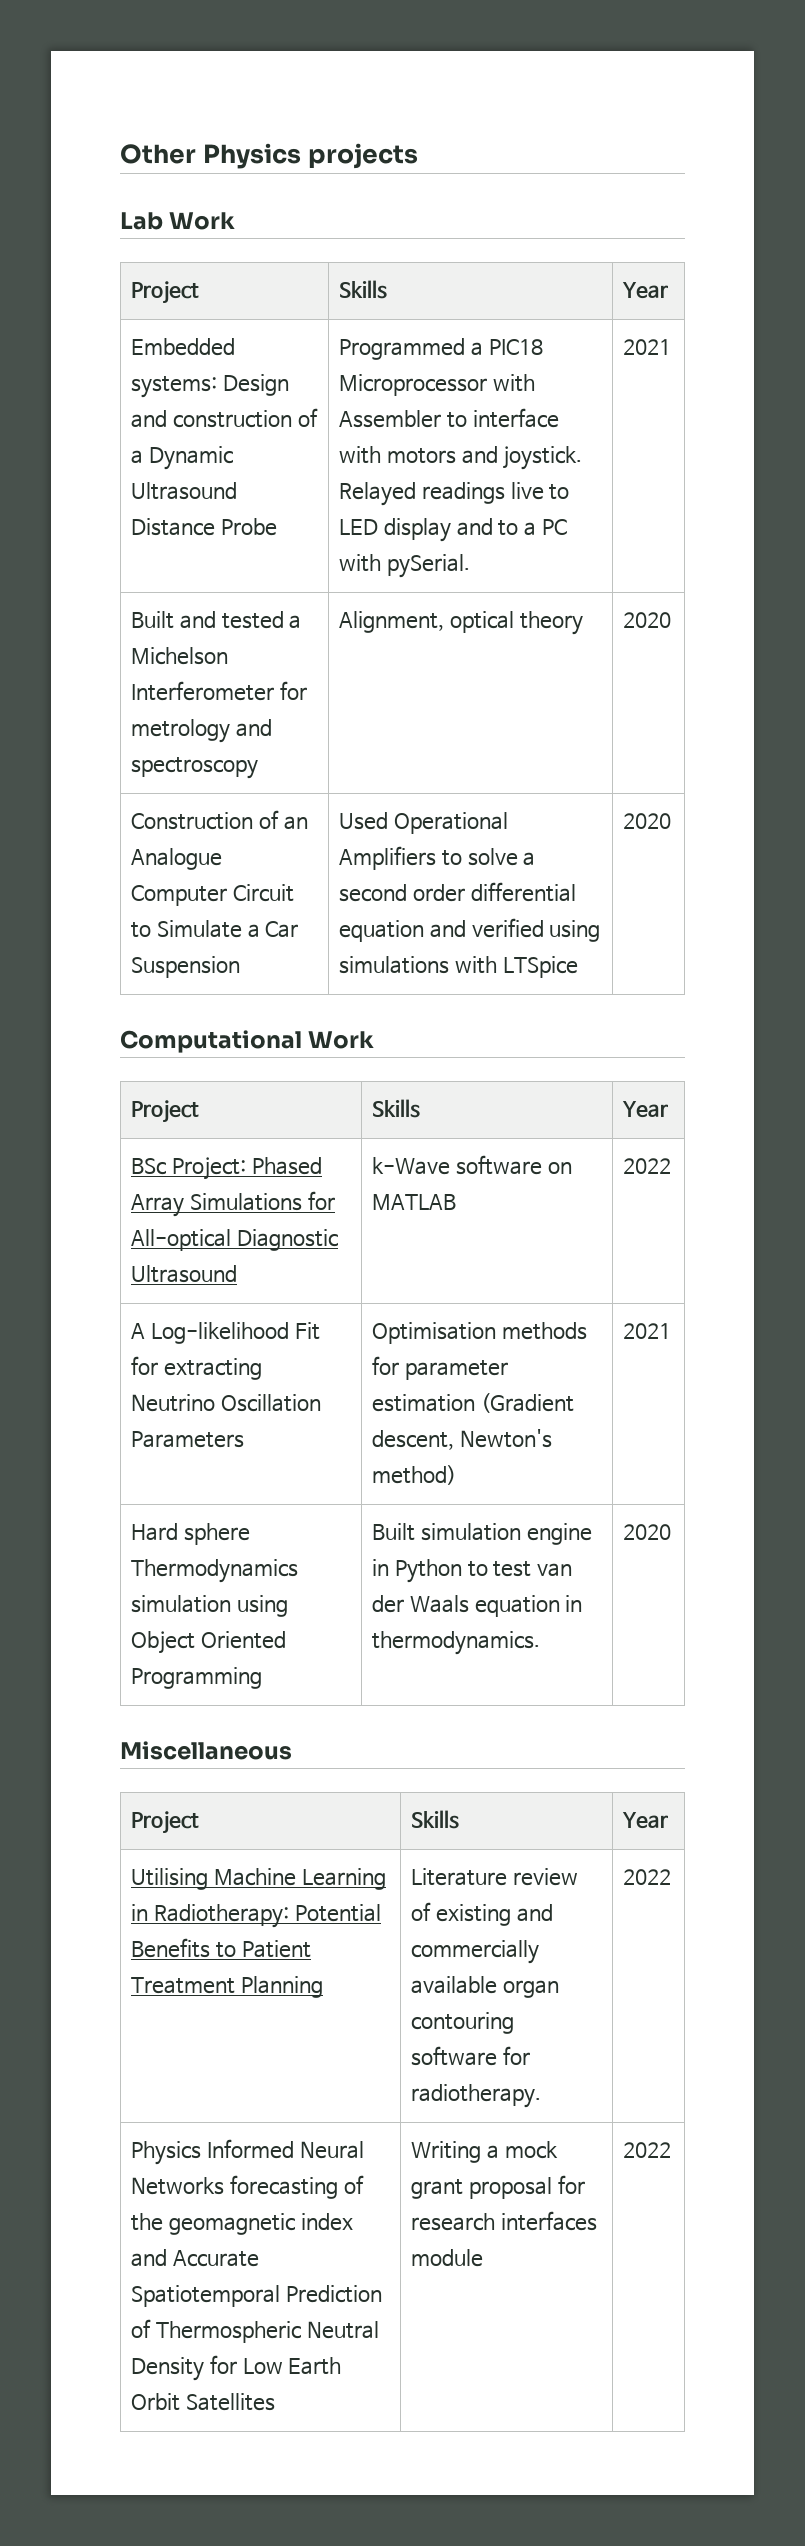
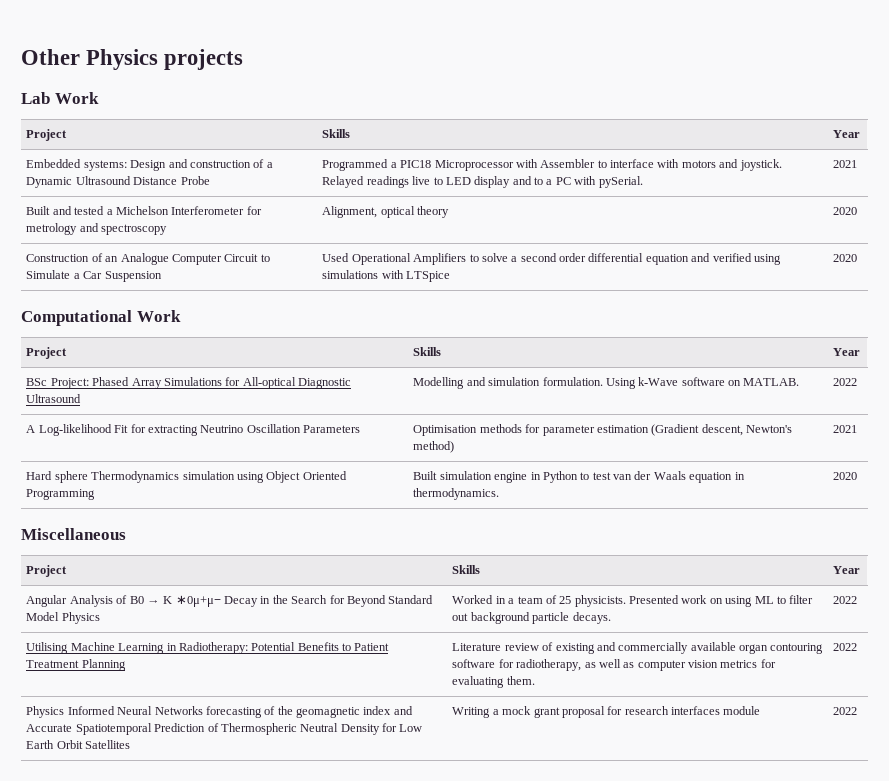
- BSc Project: Phased Array Simulations for All-optical Diagnostic Ultrasound | k-Wave software on MATLAB | 2022
+ BSc Project: Phased Array Simulations for All-optical Diagnostic Ultrasound | Modelling and simulation formulation. Using k-Wave software on MATLAB. | 2022
+ Angular Analysis of B0 → K ∗0μ+μ− Decay in the Search for Beyond Standard Model Physics | Worked in a team of 25 physicists. Presented work on using ML to filter out background particle decays. | 2022
- Utilising Machine Learning in Radiotherapy: Potential Benefits to Patient Treatment Planning | Literature review of existing and commercially available organ contouring software for radiotherapy. | 2022
+ Utilising Machine Learning in Radiotherapy: Potential Benefits to Patient Treatment Planning | Literature review of existing and commercially available organ contouring software for radiotherapy, as well as computer vision metrics for evaluating them. | 2022

